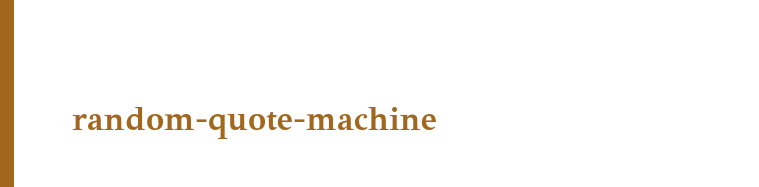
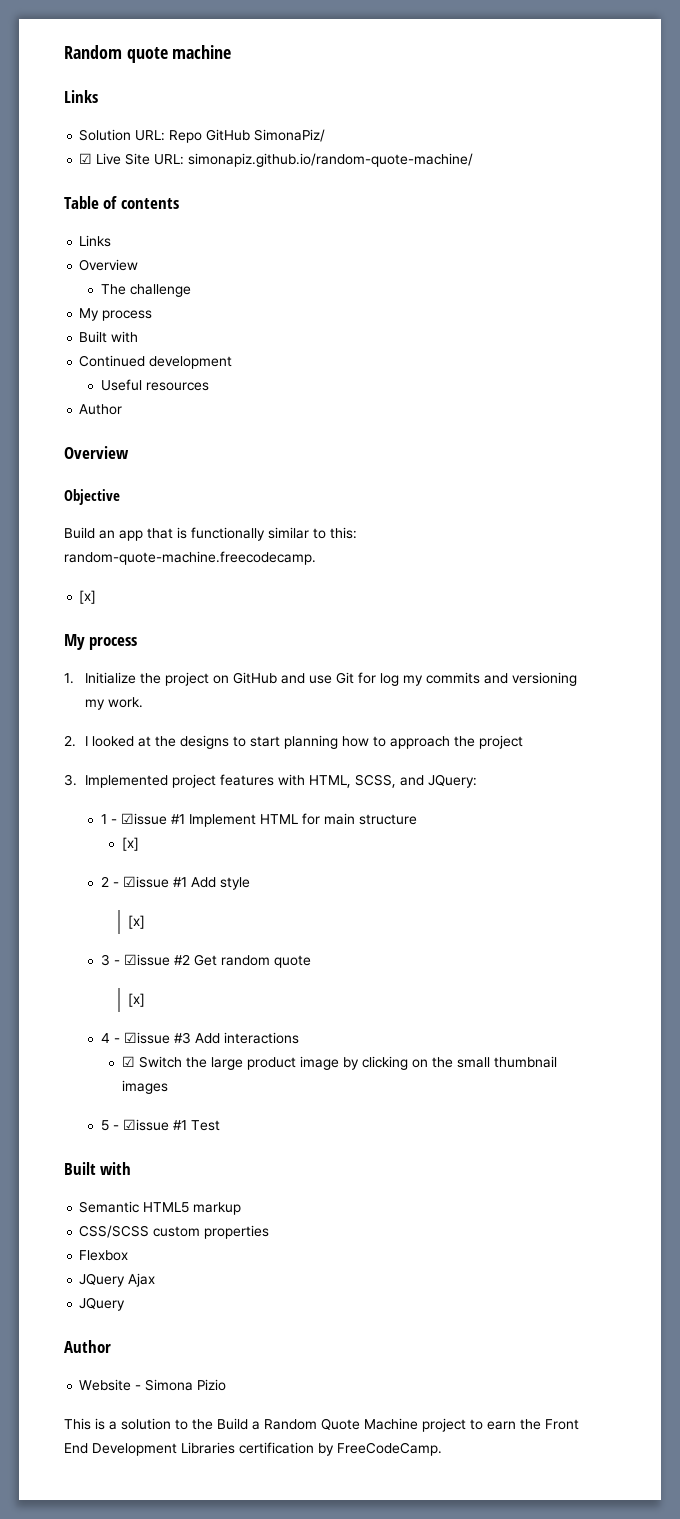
- random-quote-machine
+ Random quote machine
+ Links
+ Solution URL: Repo GitHub SimonaPiz/
+ ☑ Live Site URL: simonapiz.github.io/random-quote-machine/
+ Table of contents
+ Links
+ Overview
+ The challenge
+ My process
+ Built with
+ Continued development
+ Useful resources
+ Author
+ Overview
+ Objective
+ Build an app that is functionally similar to this: random-quote-machine.freecodecamp.
+ [x]
+ My process
+ 1. Initialize the project on GitHub and use Git for log my commits and versioning my work.
+ 2. I looked at the designs to start planning how to approach the project
+ 3. Implemented project features with HTML, SCSS, and JQuery:
+ 1 - ☑issue #1 Implement HTML for main structure
+ [x]
+ 2 - ☑issue #1 Add style
+ [x]
+ 3 - ☑issue #2 Get random quote
+ [x]
+ 4 - ☑issue #3 Add interactions
+ ☑ Switch the large product image by clicking on the small thumbnail images
+ 5 - ☑issue #1 Test
+ Built with
+ Semantic HTML5 markup
+ CSS/SCSS custom properties
+ Flexbox
+ JQuery Ajax
+ JQuery
+ Author
+ Website - Simona Pizio
+ This is a solution to the Build a Random Quote Machine project to earn the Front End Development Libraries certification by FreeCodeCamp.

